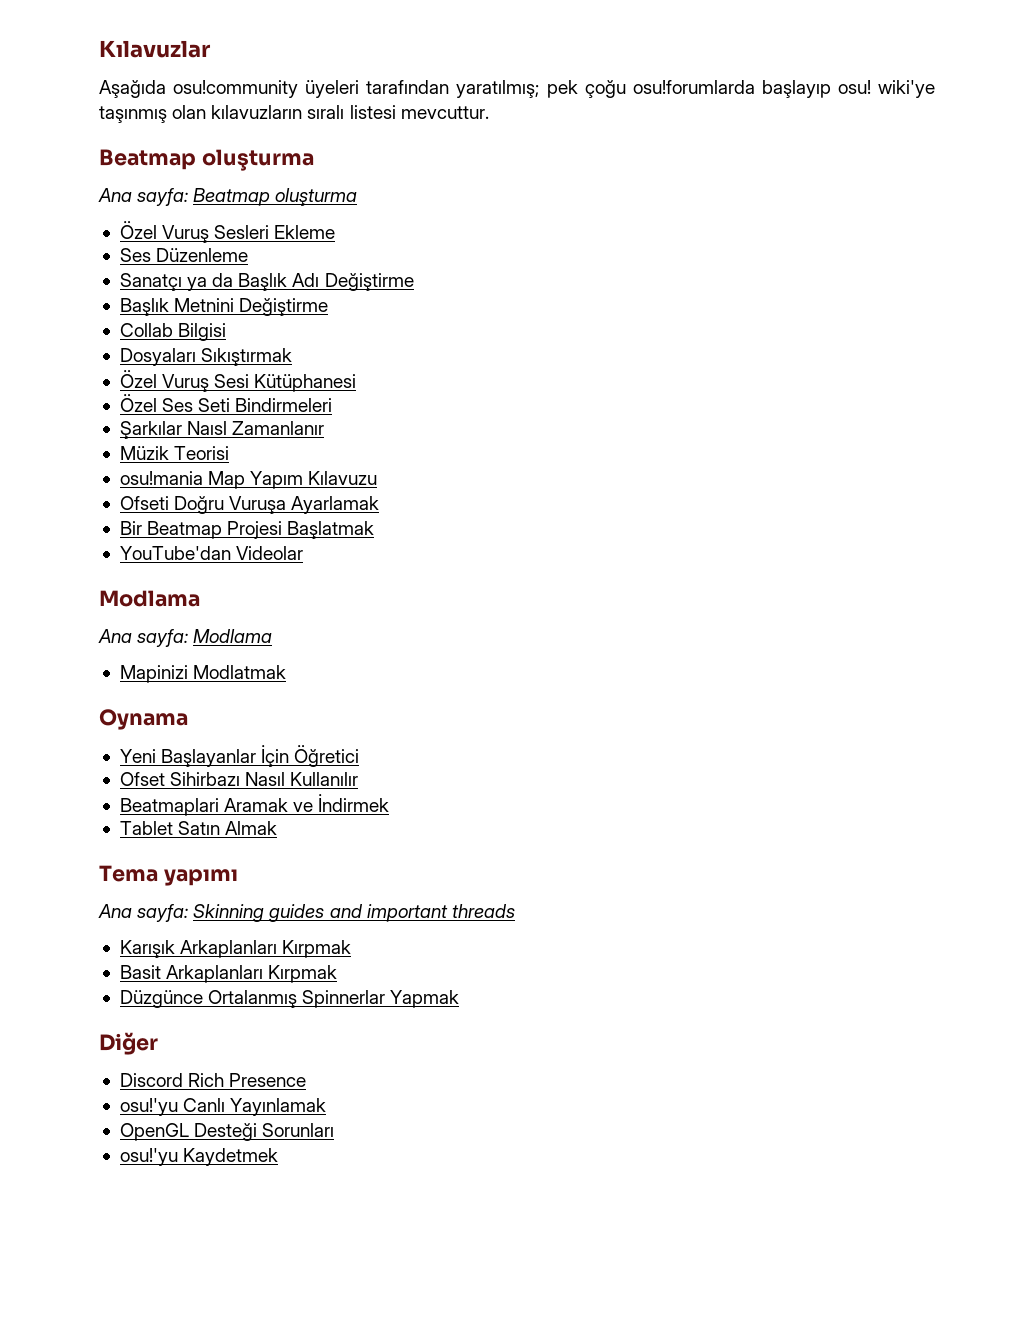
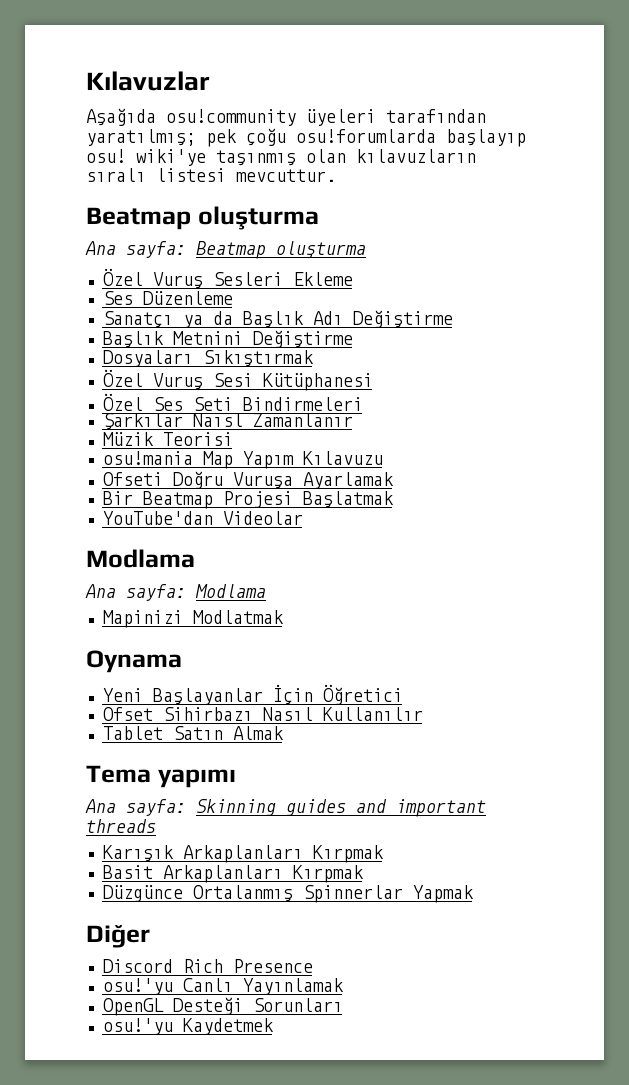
- Collab Bilgisi
- Beatmaplari Aramak ve İndirmek

